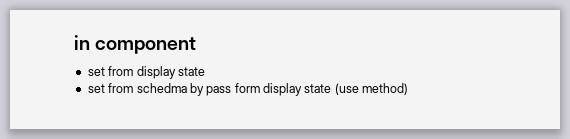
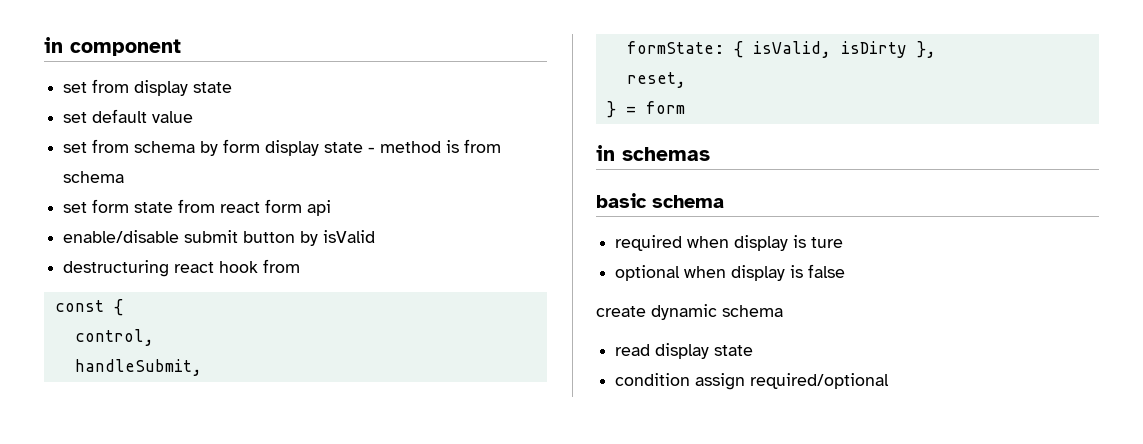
- set from schedma by pass form display state (use method)
+ set default value
+ set from schema by form display state - method is from schema
+ set form state from react form api
+ enable/disable submit button by isValid
+ destructuring react hook from
+ const {
+ control,
+ handleSubmit,
+ formState: { isValid, isDirty },
+ reset,
+ } = form
+ in schemas
+ basic schema
+ required when display is ture
+ optional when display is false
+ create dynamic schema
+ read display state
+ condition assign required/optional

